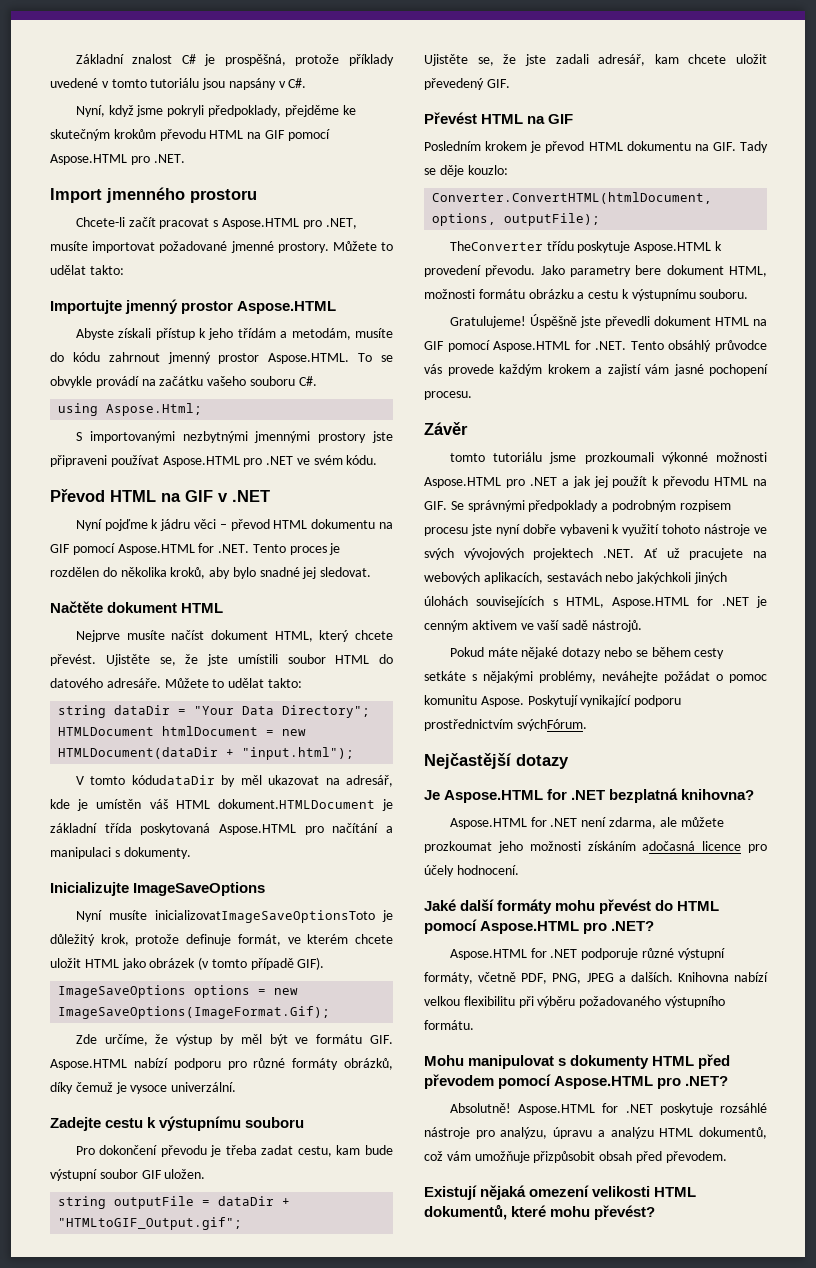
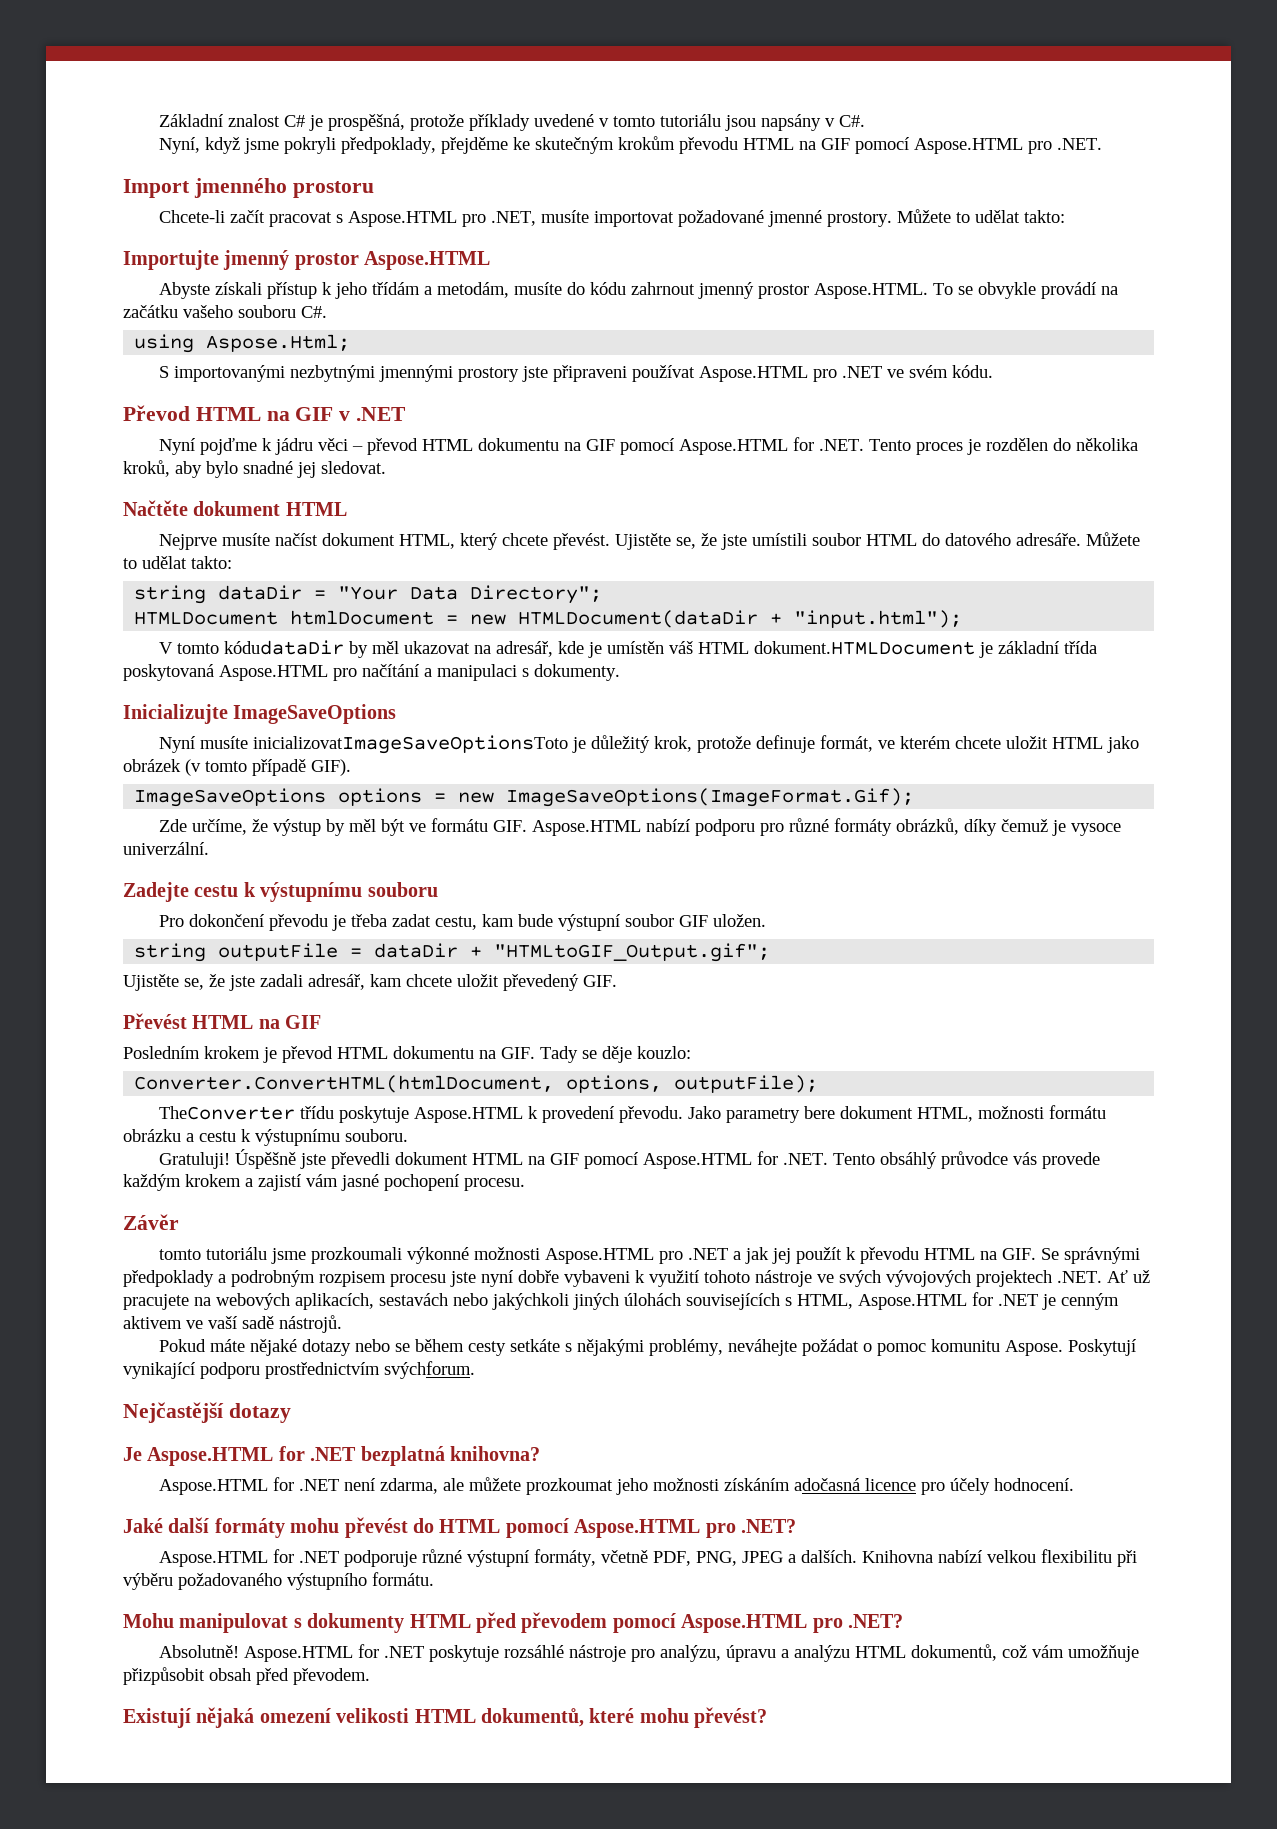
- Gratulujeme!
+ Gratuluji!
- Poskytují vynikající podporu prostřednictvím svýchFórum.
+ Poskytují vynikající podporu prostřednictvím svýchforum.

